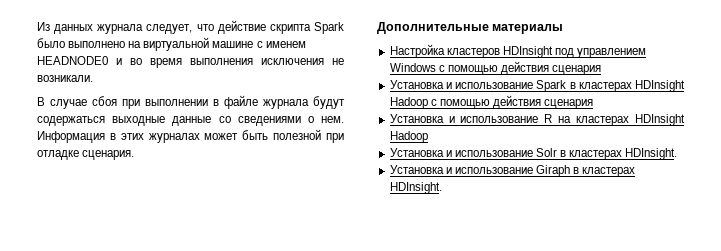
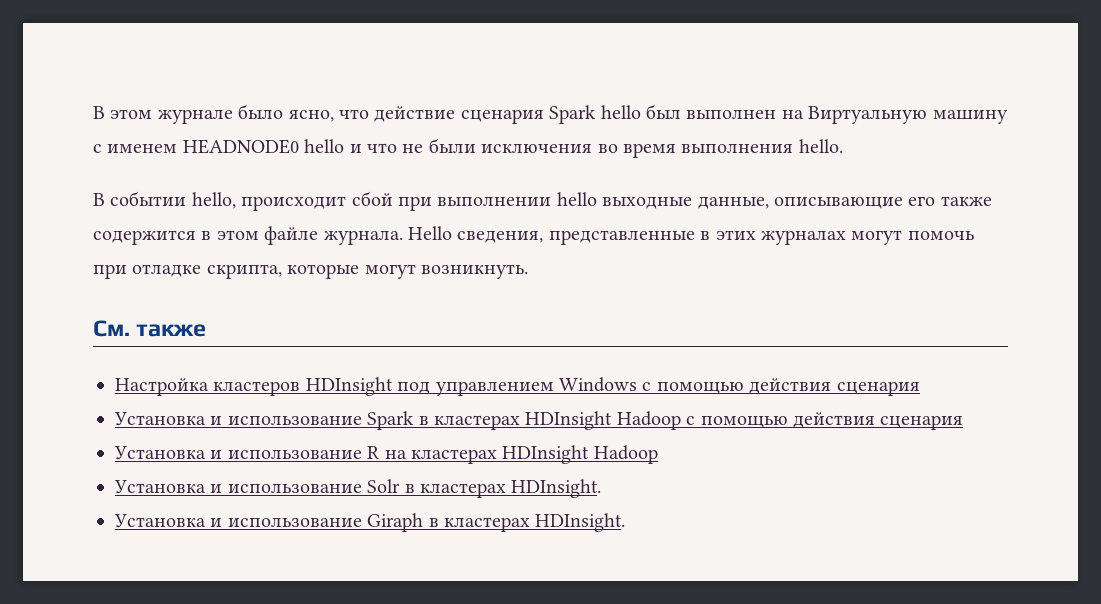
- Из данных журнала следует, что действие скрипта Spark было выполнено на виртуальной машине с именем HEADNODE0 и во время выполнения исключения не возникали.
- В случае сбоя при выполнении в файле журнала будут содержаться выходные данные со сведениями о нем. Информация в этих журналах может быть полезной при отладке сценария.
- Дополнительные материалы
+ В этом журнале было ясно, что действие сценария Spark hello был выполнен на Виртуальную машину с именем HEADNODE0 hello и что не были исключения во время выполнения hello.
+ В событии hello, происходит сбой при выполнении hello выходные данные, описывающие его также содержится в этом файле журнала. Hello сведения, представленные в этих журналах могут помочь при отладке скрипта, которые могут возникнуть.
+ См. также

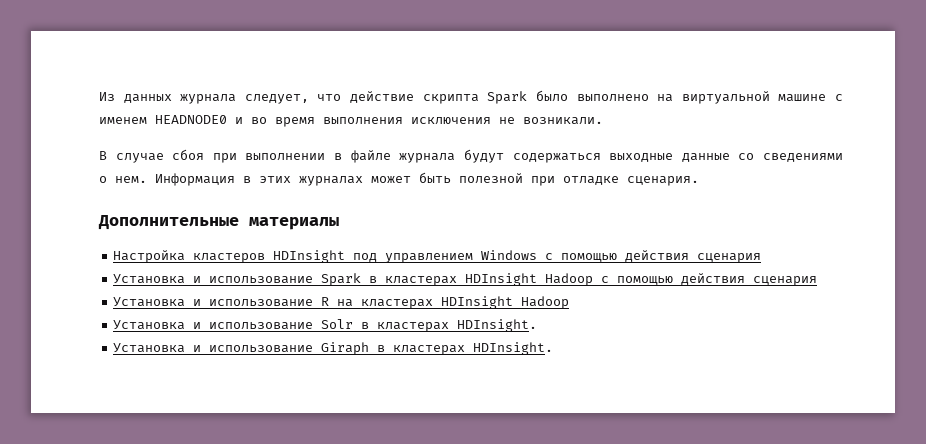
- В этом журнале было ясно, что действие сценария Spark hello был выполнен на Виртуальную машину с именем HEADNODE0 hello и что не были исключения во время выполнения hello.
- В событии hello, происходит сбой при выполнении hello выходные данные, описывающие его также содержится в этом файле журнала. Hello сведения, представленные в этих журналах могут помочь при отладке скрипта, которые могут возникнуть.
- См. также
+ Из данных журнала следует, что действие скрипта Spark было выполнено на виртуальной машине с именем HEADNODE0 и во время выполнения исключения не возникали.
+ В случае сбоя при выполнении в файле журнала будут содержаться выходные данные со сведениями о нем. Информация в этих журналах может быть полезной при отладке сценария.
+ Дополнительные материалы

